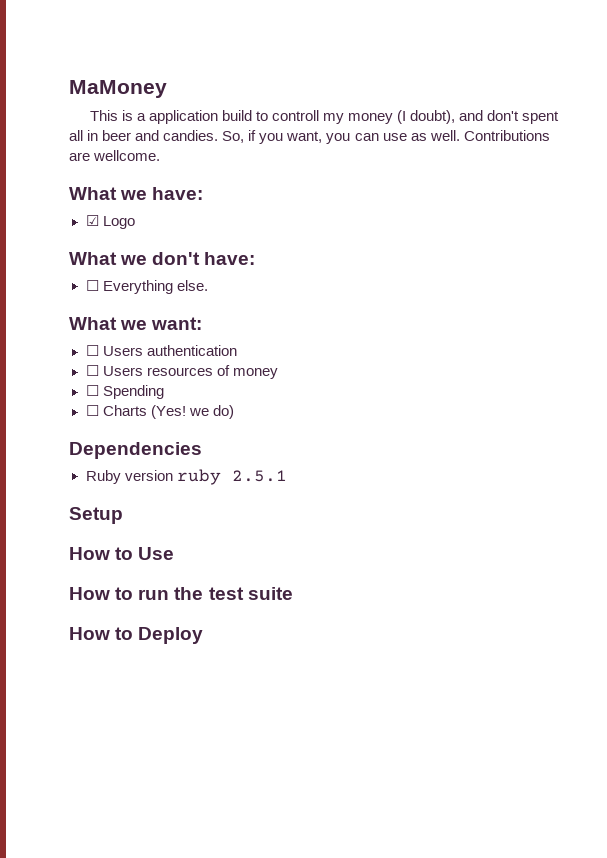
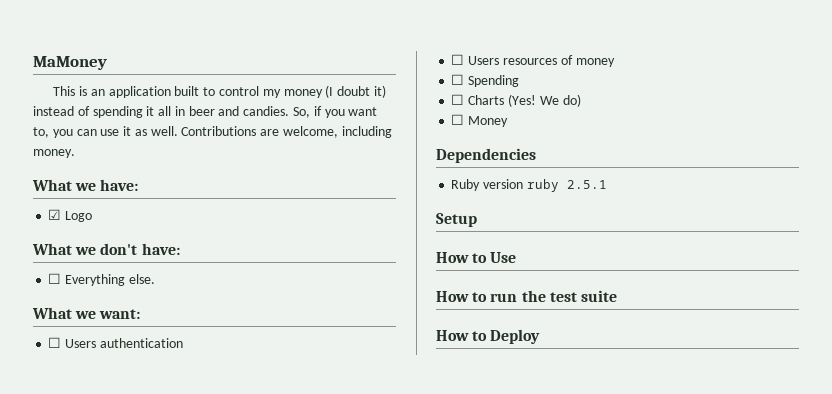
- This is a application build to controll my money (I doubt), and don't spent all in beer and candies.
+ This is an application built to control my money (I doubt it) instead of spending it all in beer and candies.
- So, if you want, you can use as well.
+ So, if you want to, you can use it as well.
- Contributions are wellcome.
+ Contributions are welcome, including money.
- ☐ Charts (Yes! we do)
+ ☐ Charts (Yes! We do)
+ ☐ Money

